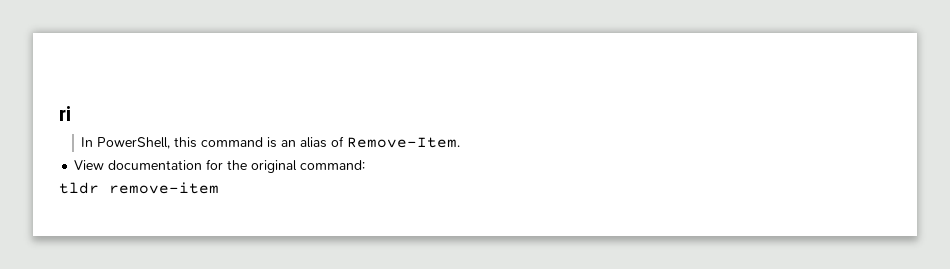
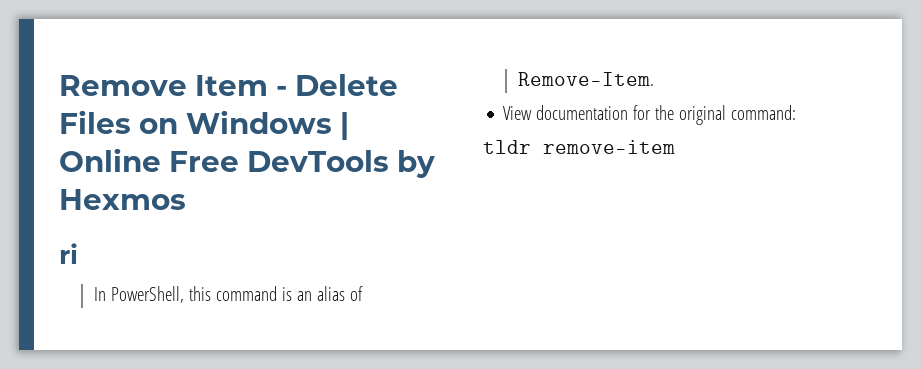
+ Remove Item - Delete Files on Windows | Online Free DevTools by Hexmos

